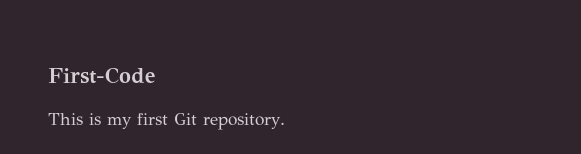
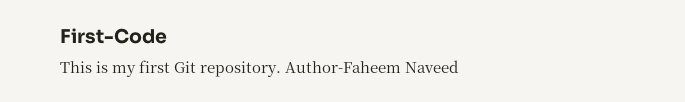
+ Author-Faheem Naveed

